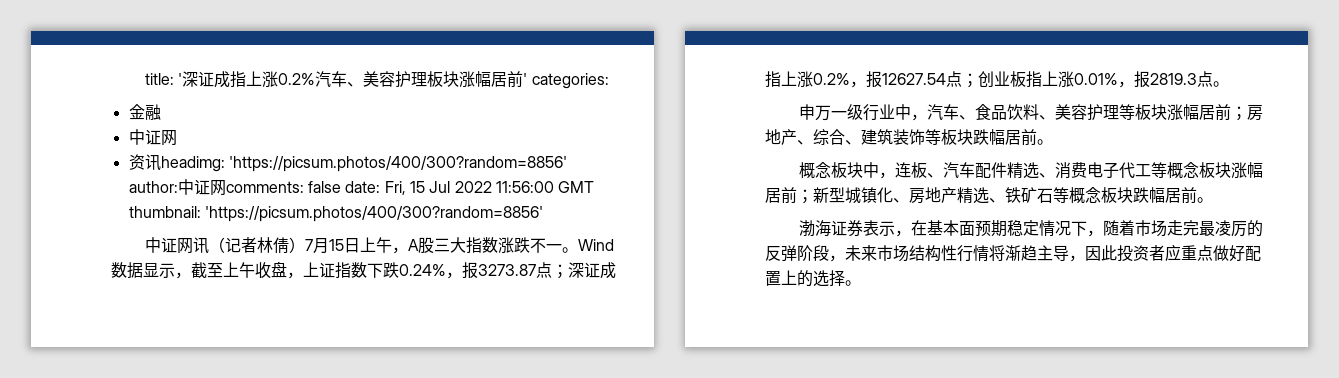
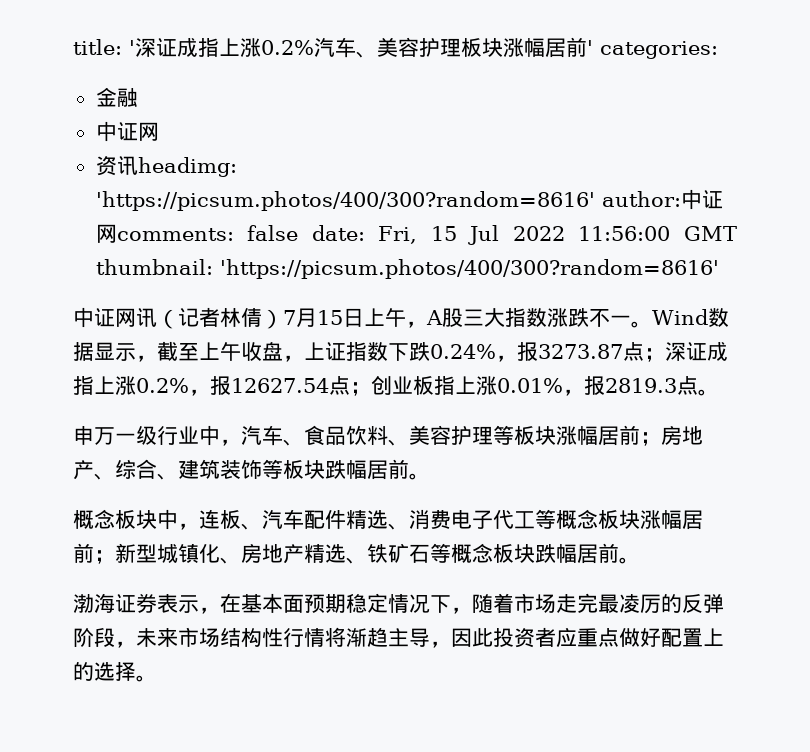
- 资讯headimg: 'https://picsum.photos/400/300?random=8856' author:中证网comments: false date: Fri, 15 Jul 2022 11:56:00 GMT thumbnail: 'https://picsum.photos/400/300?random=8856'
+ 资讯headimg: 'https://picsum.photos/400/300?random=8616' author:中证网comments: false date: Fri, 15 Jul 2022 11:56:00 GMT thumbnail: 'https://picsum.photos/400/300?random=8616'

